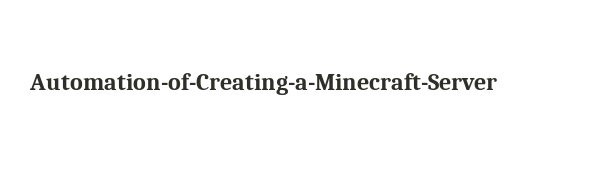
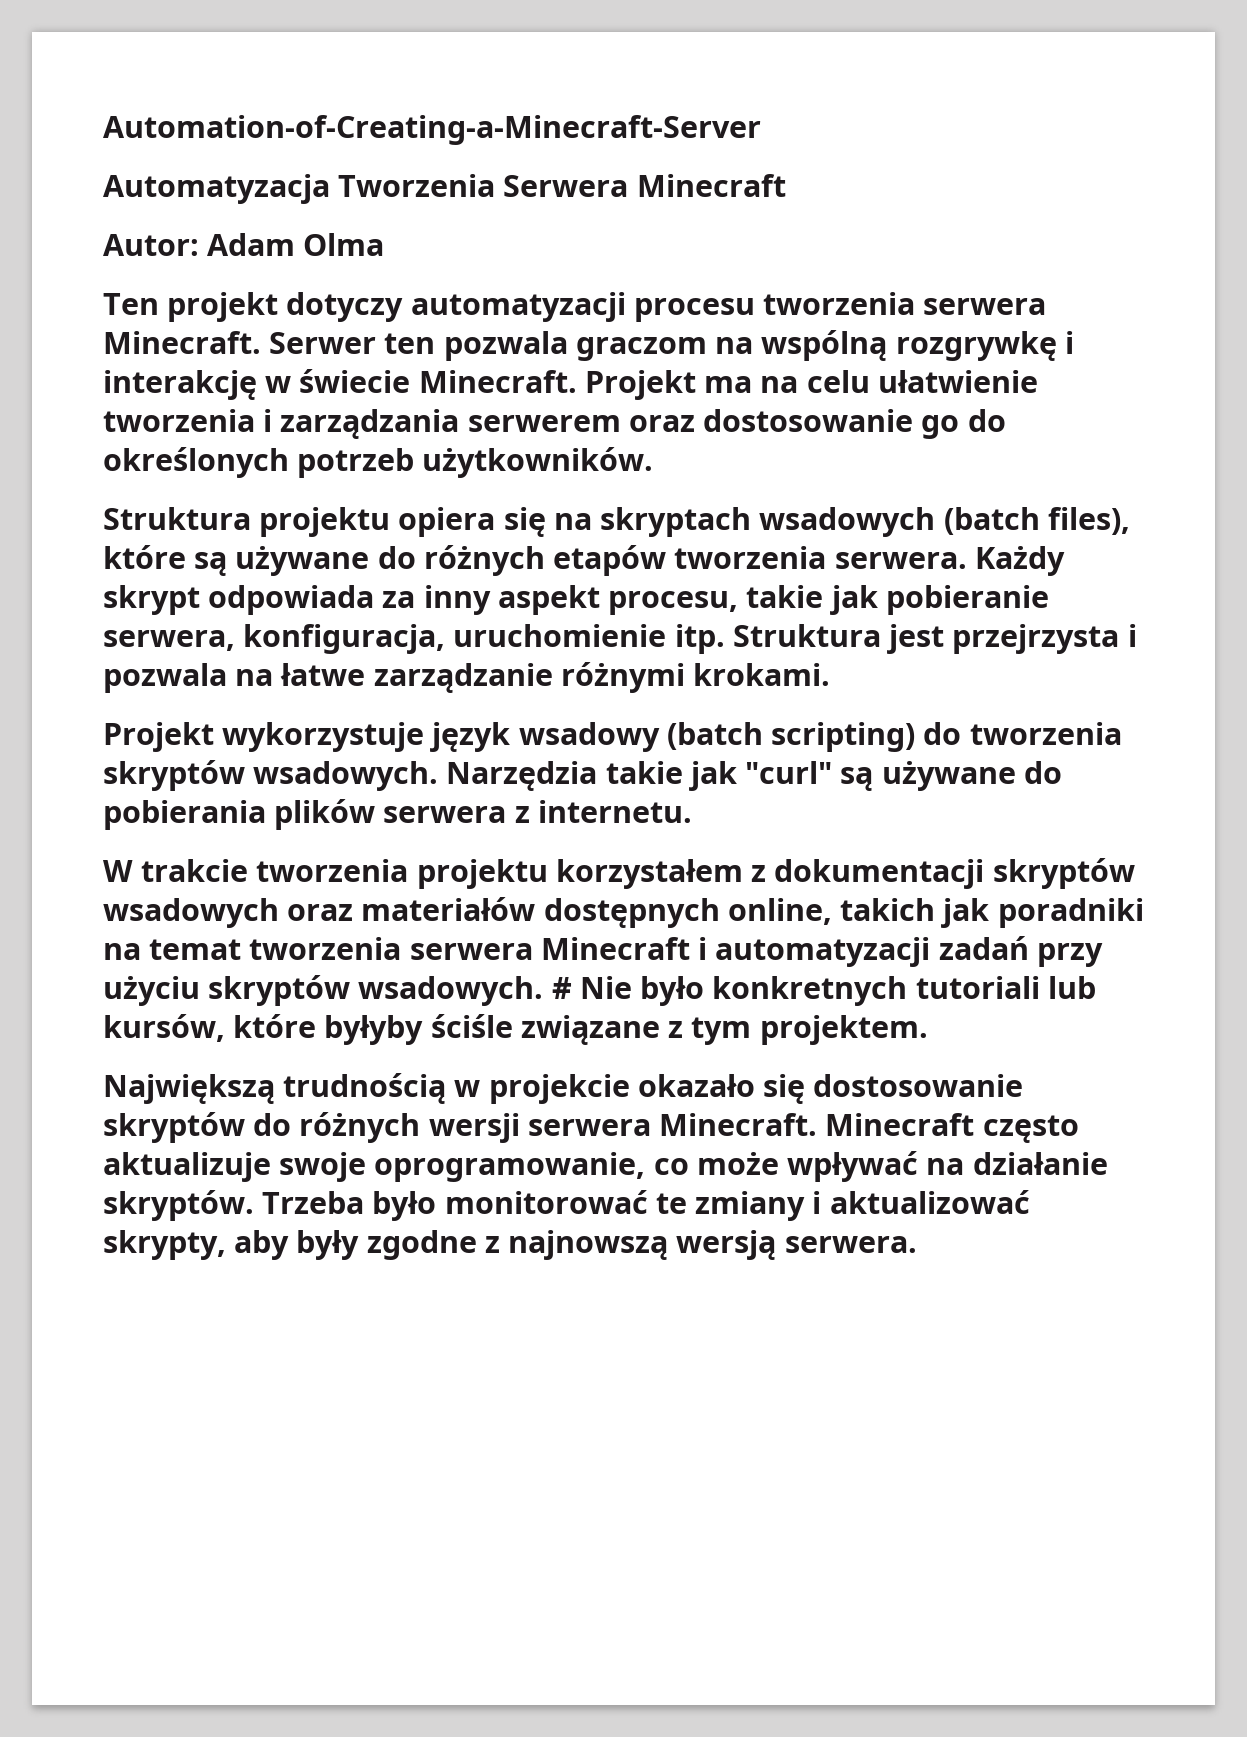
+ Automatyzacja Tworzenia Serwera Minecraft
+ Autor: Adam Olma
+ Ten projekt dotyczy automatyzacji procesu tworzenia serwera Minecraft. Serwer ten pozwala graczom na wspólną rozgrywkę i interakcję w świecie Minecraft. Projekt ma na celu ułatwienie tworzenia i zarządzania serwerem oraz dostosowanie go do określonych potrzeb użytkowników.
+ Struktura projektu opiera się na skryptach wsadowych (batch files), które są używane do różnych etapów tworzenia serwera. Każdy skrypt odpowiada za inny aspekt procesu, takie jak pobieranie serwera, konfiguracja, uruchomienie itp. Struktura jest przejrzysta i pozwala na łatwe zarządzanie różnymi krokami.
+ Projekt wykorzystuje język wsadowy (batch scripting) do tworzenia skryptów wsadowych. Narzędzia takie jak "curl" są używane do pobierania plików serwera z internetu.
+ W trakcie tworzenia projektu korzystałem z dokumentacji skryptów wsadowych oraz materiałów dostępnych online, takich jak poradniki na temat tworzenia serwera Minecraft i automatyzacji zadań przy użyciu skryptów wsadowych. # Nie było konkretnych tutoriali lub kursów, które byłyby ściśle związane z tym projektem.
+ Największą trudnością w projekcie okazało się dostosowanie skryptów do różnych wersji serwera Minecraft. Minecraft często aktualizuje swoje oprogramowanie, co może wpływać na działanie skryptów. Trzeba było monitorować te zmiany i aktualizować skrypty, aby były zgodne z najnowszą wersją serwera.

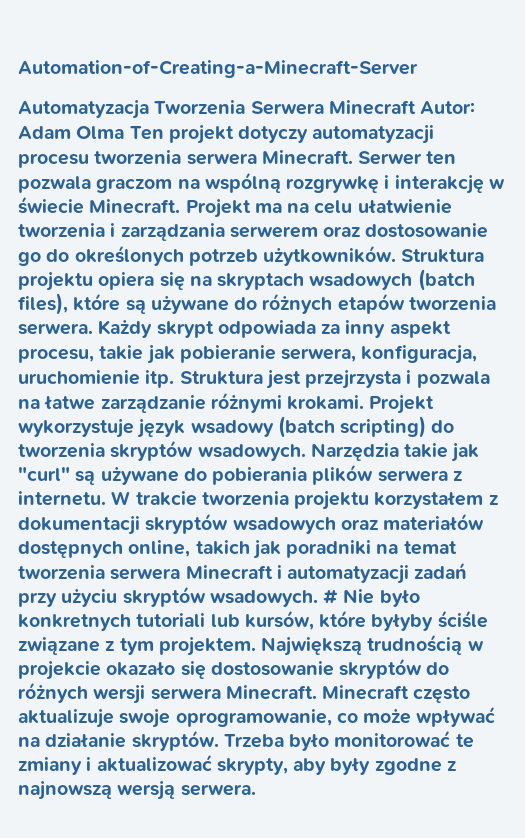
- Automatyzacja Tworzenia Serwera Minecraft
- Autor: Adam Olma
- Ten projekt dotyczy automatyzacji procesu tworzenia serwera Minecraft.
+ Automatyzacja Tworzenia Serwera Minecraft Autor: Adam Olma Ten projekt dotyczy automatyzacji procesu tworzenia serwera Minecraft.
- Projekt ma na celu ułatwienie tworzenia i zarządzania serwerem oraz dostosowanie go do określonych potrzeb użytkowników.
- Struktura projektu opiera się na skryptach wsadowych (batch files), które są używane do różnych etapów tworzenia serwera.
+ Projekt ma na celu ułatwienie tworzenia i zarządzania serwerem oraz dostosowanie go do określonych potrzeb użytkowników. Struktura projektu opiera się na skryptach wsadowych (batch files), które są używane do różnych etapów tworzenia serwera.
- Struktura jest przejrzysta i pozwala na łatwe zarządzanie różnymi krokami.
- Projekt wykorzystuje język wsadowy (batch scripting) do tworzenia skryptów wsadowych.
+ Struktura jest przejrzysta i pozwala na łatwe zarządzanie różnymi krokami. Projekt wykorzystuje język wsadowy (batch scripting) do tworzenia skryptów wsadowych.
- Narzędzia takie jak "curl" są używane do pobierania plików serwera z internetu.
- W trakcie tworzenia projektu korzystałem z dokumentacji skryptów wsadowych oraz materiałów dostępnych online, takich jak poradniki na temat tworzenia serwera Minecraft i automatyzacji zadań przy użyciu skryptów wsadowych.
+ Narzędzia takie jak "curl" są używane do pobierania plików serwera z internetu. W trakcie tworzenia projektu korzystałem z dokumentacji skryptów wsadowych oraz materiałów dostępnych online, takich jak poradniki na temat tworzenia serwera Minecraft i automatyzacji zadań przy użyciu skryptów wsadowych.
- # Nie było konkretnych tutoriali lub kursów, które byłyby ściśle związane z tym projektem.
- Największą trudnością w projekcie okazało się dostosowanie skryptów do różnych wersji serwera Minecraft.
+ # Nie było konkretnych tutoriali lub kursów, które byłyby ściśle związane z tym projektem. Największą trudnością w projekcie okazało się dostosowanie skryptów do różnych wersji serwera Minecraft.

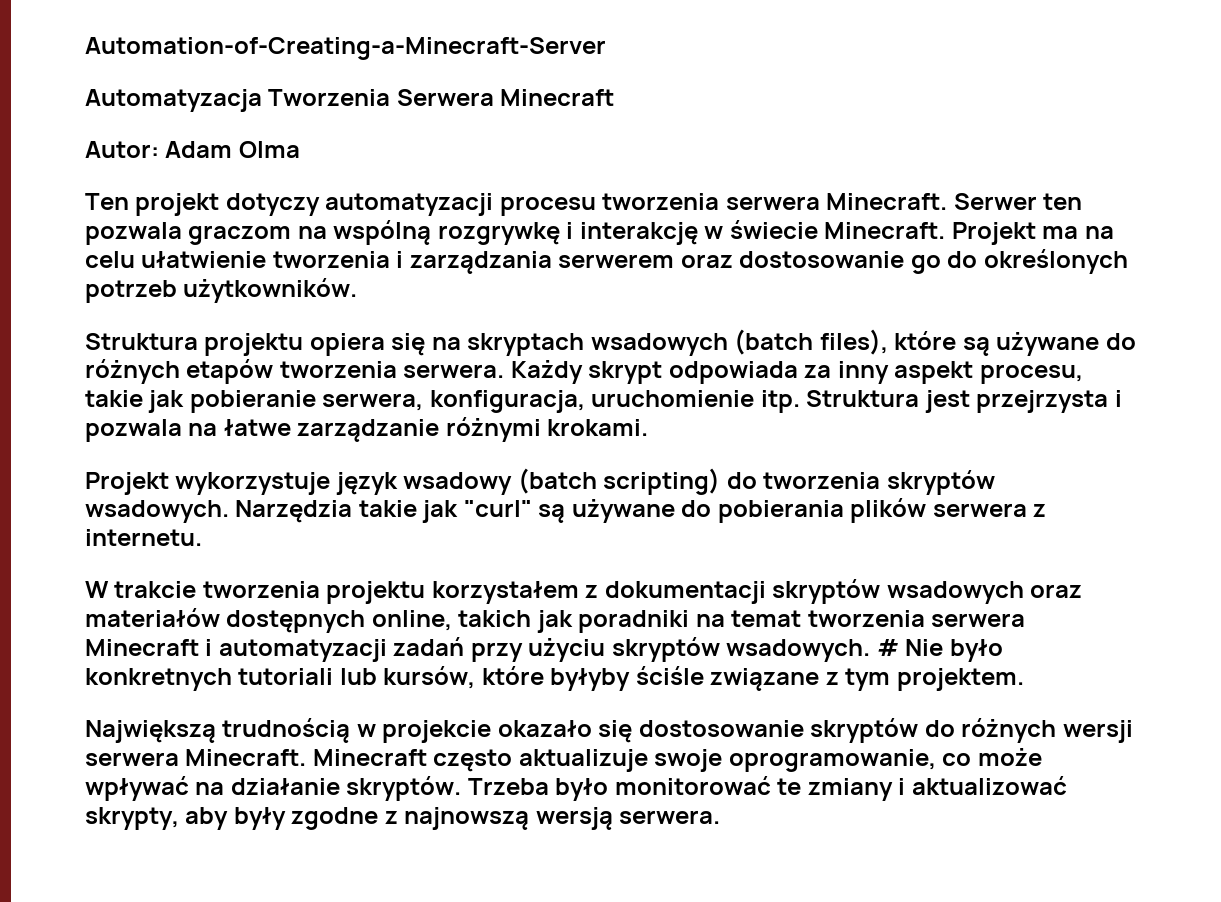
- Automatyzacja Tworzenia Serwera Minecraft Autor: Adam Olma Ten projekt dotyczy automatyzacji procesu tworzenia serwera Minecraft.
+ Automatyzacja Tworzenia Serwera Minecraft
+ Autor: Adam Olma
+ Ten projekt dotyczy automatyzacji procesu tworzenia serwera Minecraft.
- Projekt ma na celu ułatwienie tworzenia i zarządzania serwerem oraz dostosowanie go do określonych potrzeb użytkowników. Struktura projektu opiera się na skryptach wsadowych (batch files), które są używane do różnych etapów tworzenia serwera.
+ Projekt ma na celu ułatwienie tworzenia i zarządzania serwerem oraz dostosowanie go do określonych potrzeb użytkowników.
+ Struktura projektu opiera się na skryptach wsadowych (batch files), które są używane do różnych etapów tworzenia serwera.
- Struktura jest przejrzysta i pozwala na łatwe zarządzanie różnymi krokami. Projekt wykorzystuje język wsadowy (batch scripting) do tworzenia skryptów wsadowych.
+ Struktura jest przejrzysta i pozwala na łatwe zarządzanie różnymi krokami.
+ Projekt wykorzystuje język wsadowy (batch scripting) do tworzenia skryptów wsadowych.
- Narzędzia takie jak "curl" są używane do pobierania plików serwera z internetu. W trakcie tworzenia projektu korzystałem z dokumentacji skryptów wsadowych oraz materiałów dostępnych online, takich jak poradniki na temat tworzenia serwera Minecraft i automatyzacji zadań przy użyciu skryptów wsadowych.
+ Narzędzia takie jak "curl" są używane do pobierania plików serwera z internetu.
+ W trakcie tworzenia projektu korzystałem z dokumentacji skryptów wsadowych oraz materiałów dostępnych online, takich jak poradniki na temat tworzenia serwera Minecraft i automatyzacji zadań przy użyciu skryptów wsadowych.
- # Nie było konkretnych tutoriali lub kursów, które byłyby ściśle związane z tym projektem. Największą trudnością w projekcie okazało się dostosowanie skryptów do różnych wersji serwera Minecraft.
+ # Nie było konkretnych tutoriali lub kursów, które byłyby ściśle związane z tym projektem.
+ Największą trudnością w projekcie okazało się dostosowanie skryptów do różnych wersji serwera Minecraft.

